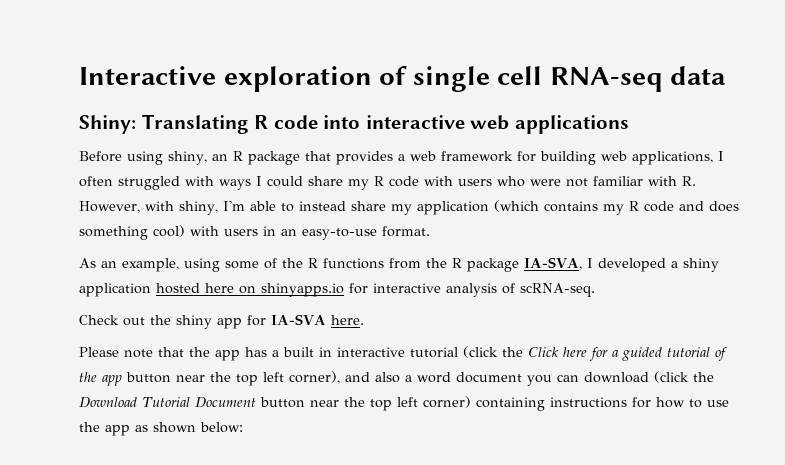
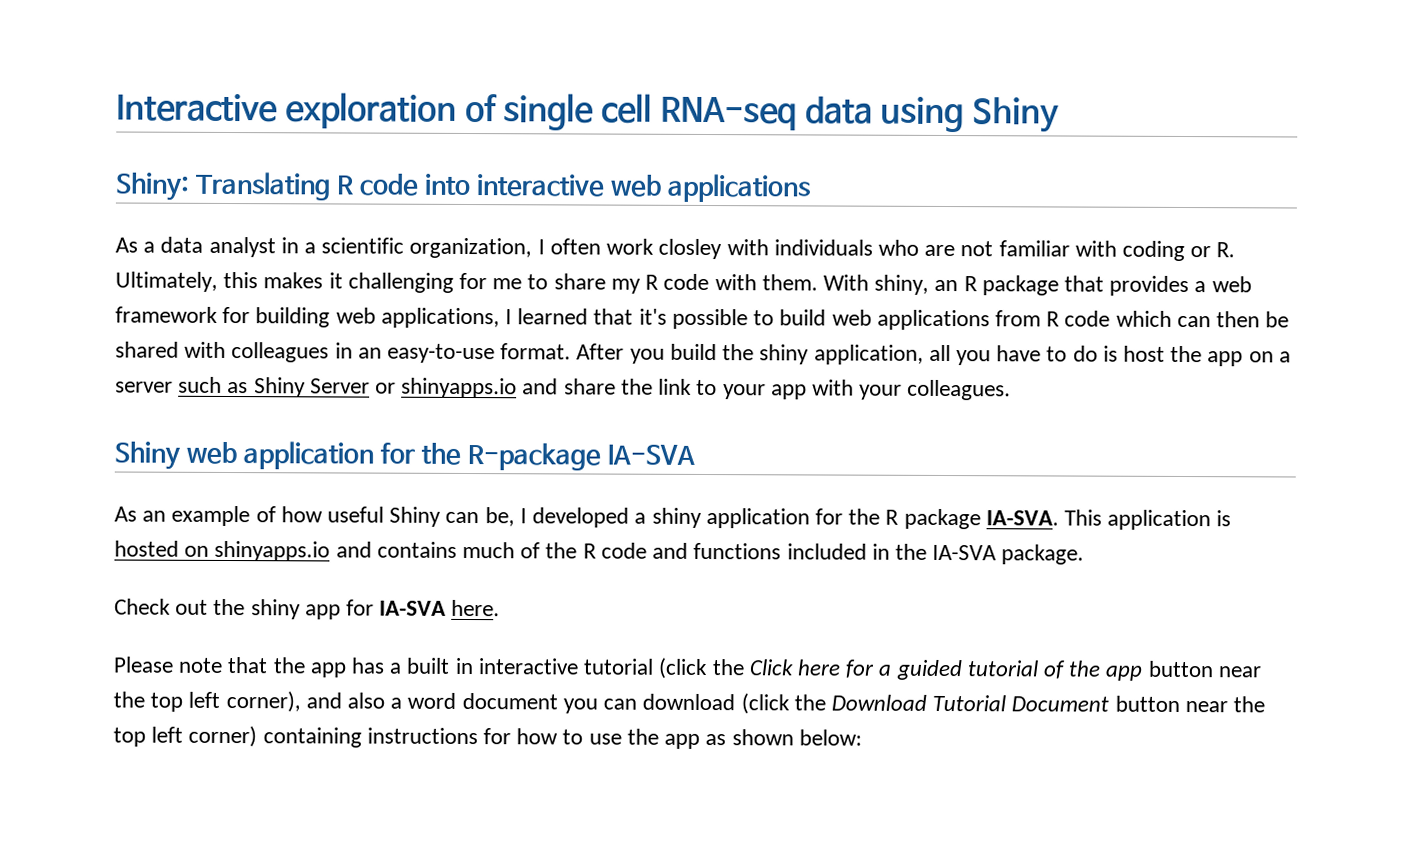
- Interactive exploration of single cell RNA-seq data
+ Interactive exploration of single cell RNA-seq data using Shiny
- Before using shiny, an R package that provides a web framework for building web applications, I often struggled with ways I could share my R code with users who were not familiar with R. However, with shiny, I'm able to instead share my application (which contains my R code and does something cool) with users in an easy-to-use format.
- As an example, using some of the R functions from the R package IA-SVA, I developed a shiny application hosted here on shinyapps.io for interactive analysis of scRNA-seq.
+ As a data analyst in a scientific organization, I often work closley with individuals who are not familiar with coding or R. Ultimately, this makes it challenging for me to share my R code with them. With shiny, an R package that provides a web framework for building web applications, I learned that it's possible to build web applications from R code which can then be shared with colleagues in an easy-to-use format. After you build the shiny application, all you have to do is host the app on a server such as Shiny Server or shinyapps.io and share the link to your app with your colleagues.
+ Shiny web application for the R-package IA-SVA
+ As an example of how useful Shiny can be, I developed a shiny application for the R package IA-SVA. This application is hosted on shinyapps.io and contains much of the R code and functions included in the IA-SVA package.

